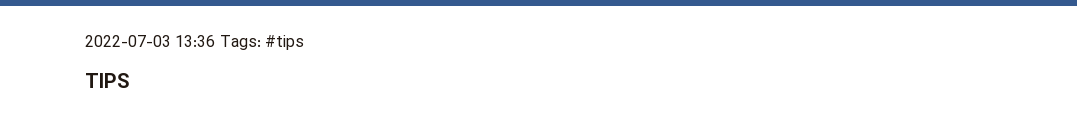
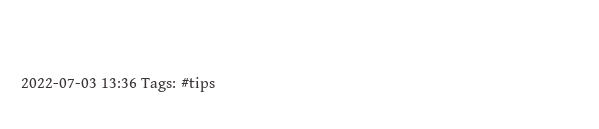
- TIPS

